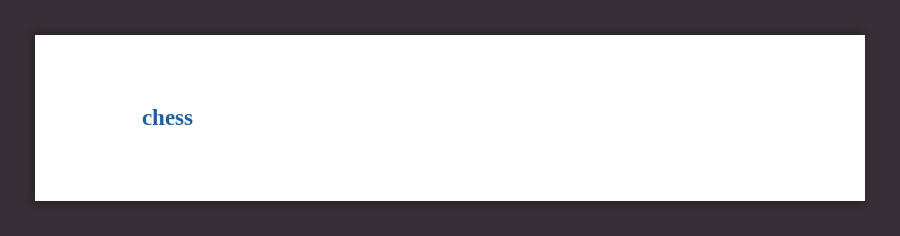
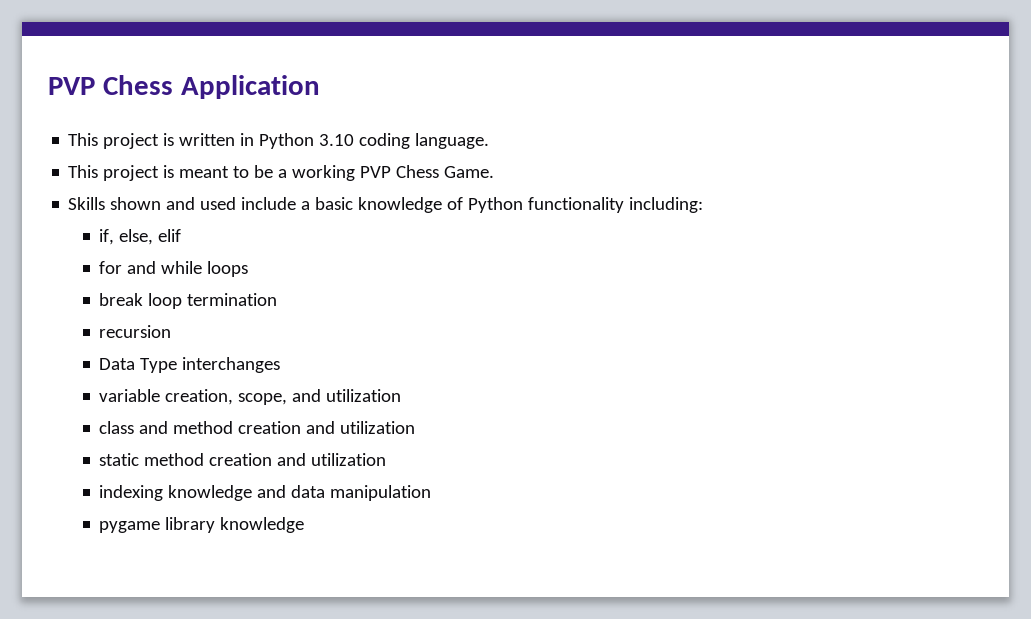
- chess
+ PVP Chess Application
+ This project is written in Python 3.10 coding language.
+ This project is meant to be a working PVP Chess Game.
+ Skills shown and used include a basic knowledge of Python functionality including:
+ if, else, elif
+ for and while loops
+ break loop termination
+ recursion
+ Data Type interchanges
+ variable creation, scope, and utilization
+ class and method creation and utilization
+ static method creation and utilization
+ indexing knowledge and data manipulation
+ pygame library knowledge

